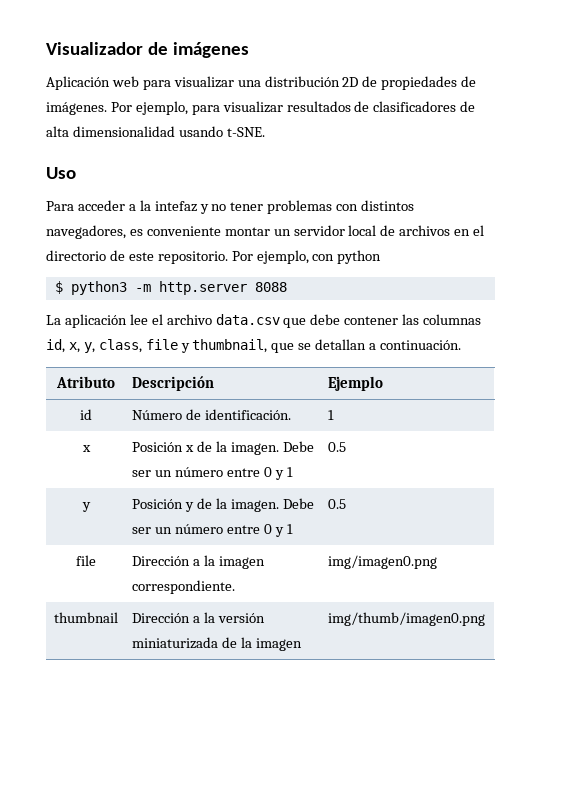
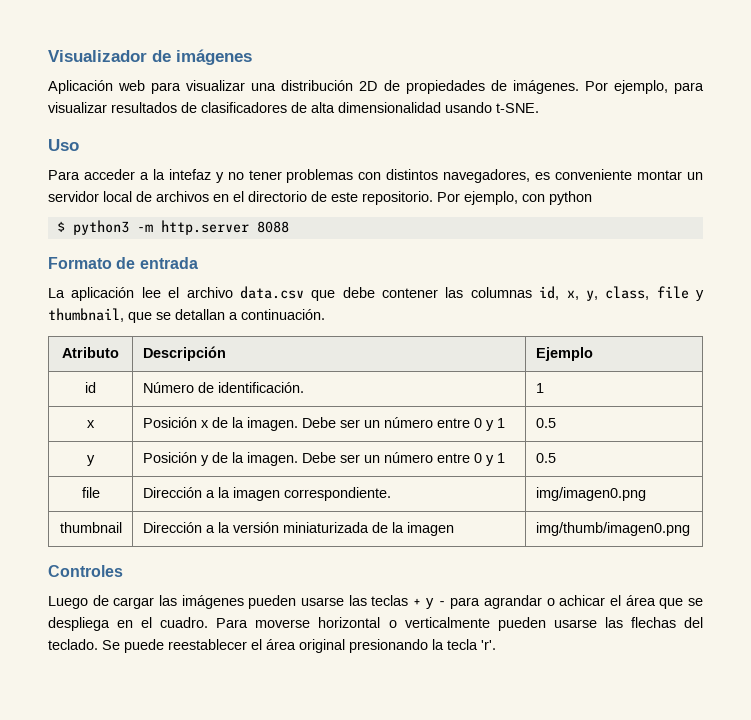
+ Formato de entrada
+ Controles
+ Luego de cargar las imágenes pueden usarse las teclas + y - para agrandar o achicar el área que se despliega en el cuadro. Para moverse horizontal o verticalmente pueden usarse las flechas del teclado. Se puede reestablecer el área original presionando la tecla 'r'.

